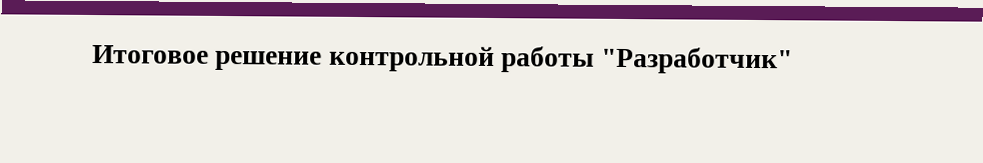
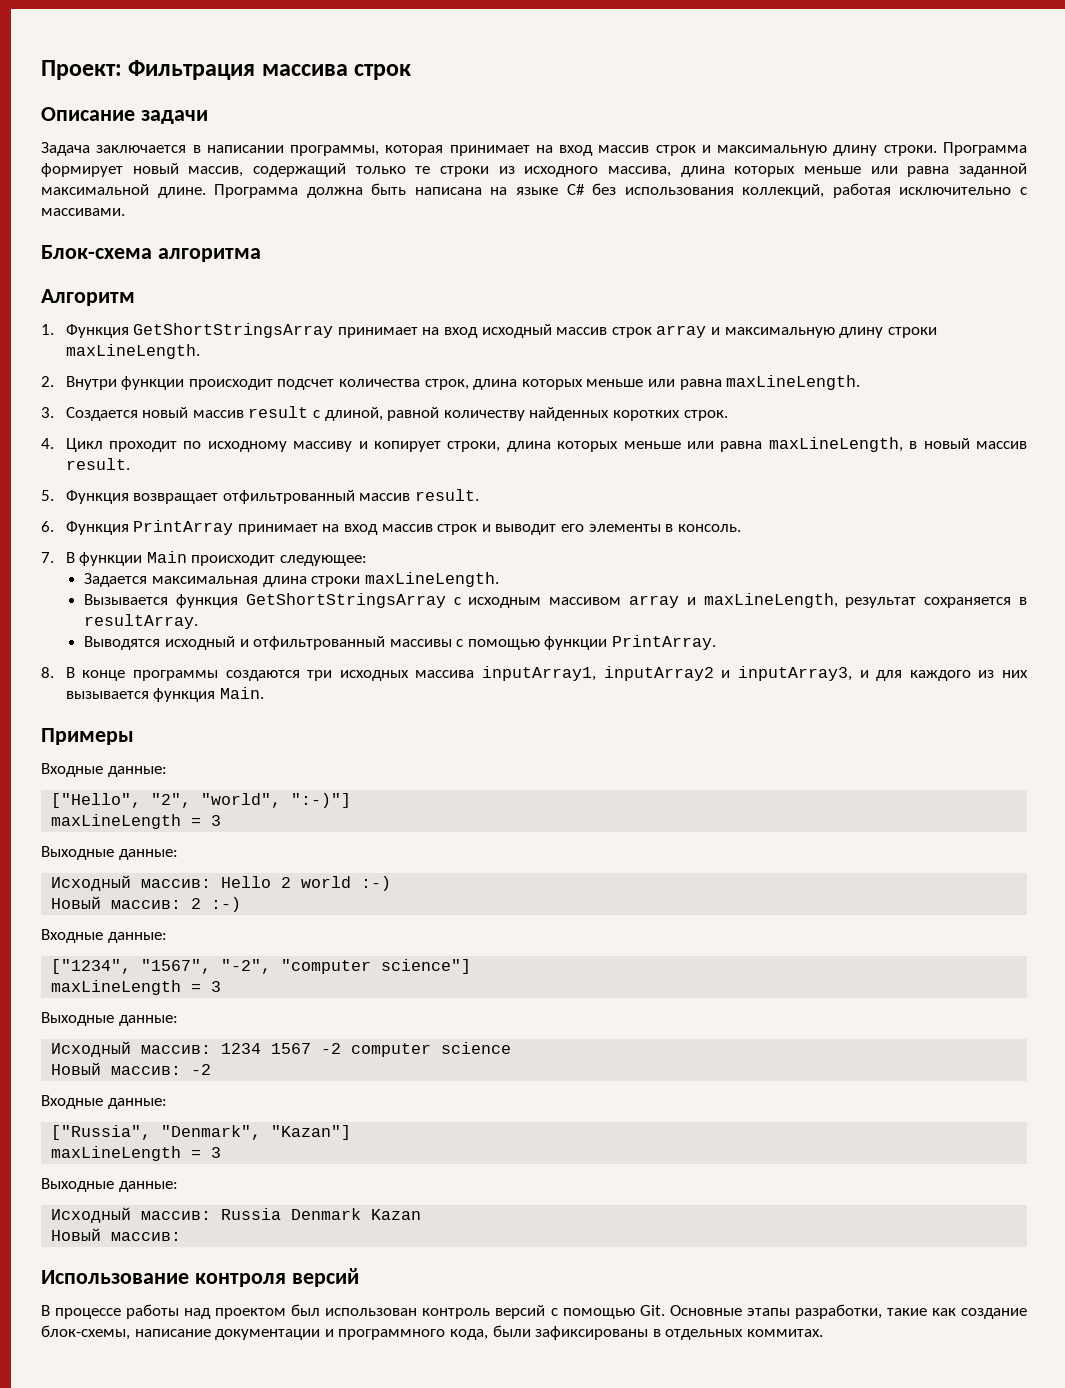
- Итоговое решение контрольной работы "Разработчик"
+ Проект: Фильтрация массива строк
+ Описание задачи
+ Задача заключается в написании программы, которая принимает на вход массив строк и максимальную длину строки. Программа формирует новый массив, содержащий только те строки из исходного массива, длина которых меньше или равна заданной максимальной длине. Программа должна быть написана на языке C# без использования коллекций, работая исключительно с массивами.
+ Блок-схема алгоритма
+ Алгоритм
+ 1. Функция GetShortStringsArray принимает на вход исходный массив строк array и максимальную длину строки maxLineLength.
+ 2. Внутри функции происходит подсчет количества строк, длина которых меньше или равна maxLineLength.
+ 3. Создается новый массив result с длиной, равной количеству найденных коротких строк.
+ 4. Цикл проходит по исходному массиву и копирует строки, длина которых меньше или равна maxLineLength, в новый массив result.
+ 5. Функция возвращает отфильтрованный массив result.
+ 6. Функция PrintArray принимает на вход массив строк и выводит его элементы в консоль.
+ 7. В функции Main происходит следующее:
+ Задается максимальная длина строки maxLineLength.
+ Вызывается функция GetShortStringsArray с исходным массивом array и maxLineLength, результат сохраняется в resultArray.
+ Выводятся исходный и отфильтрованный массивы с помощью функции PrintArray.
+ 8. В конце программы создаются три исходных массива inputArray1, inputArray2 и inputArray3, и для каждого из них вызывается функция Main.
+ Примеры
+ Входные данные:
+ ["Hello", "2", "world", ":-)"]
+ maxLineLength = 3
+ Выходные данные:
+ Исходный массив: Hello 2 world :-)
+ Новый массив: 2 :-)
+ Входные данные:
+ ["1234", "1567", "-2", "computer science"]
+ maxLineLength = 3
+ Выходные данные:
+ Исходный массив: 1234 1567 -2 computer science
+ Новый массив: -2
+ Входные данные:
+ ["Russia", "Denmark", "Kazan"]
+ maxLineLength = 3
+ Выходные данные:
+ Исходный массив: Russia Denmark Kazan
+ Новый массив:
+ Использование контроля версий
+ В процессе работы над проектом был использован контроль версий с помощью Git. Основные этапы разработки, такие как создание блок-схемы, написание документации и программного кода, были зафиксированы в отдельных коммитах.

